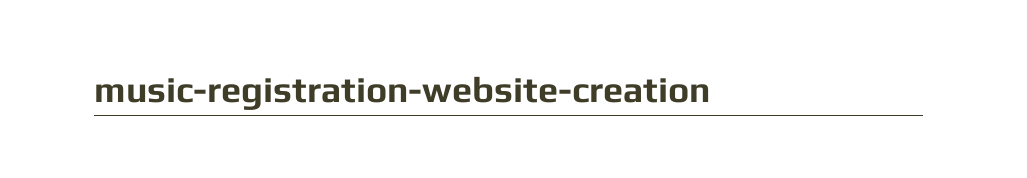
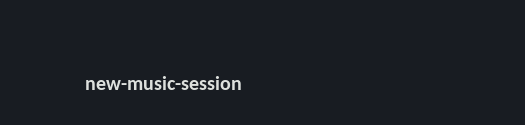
- music-registration-website-creation
+ new-music-session

